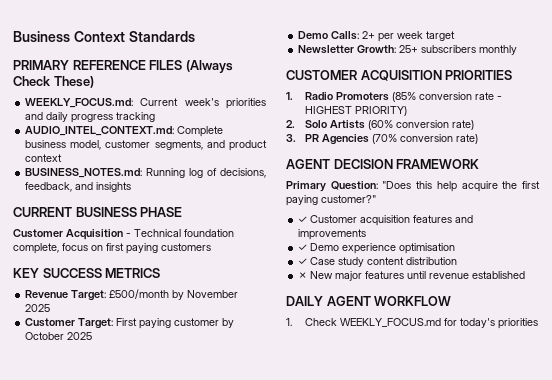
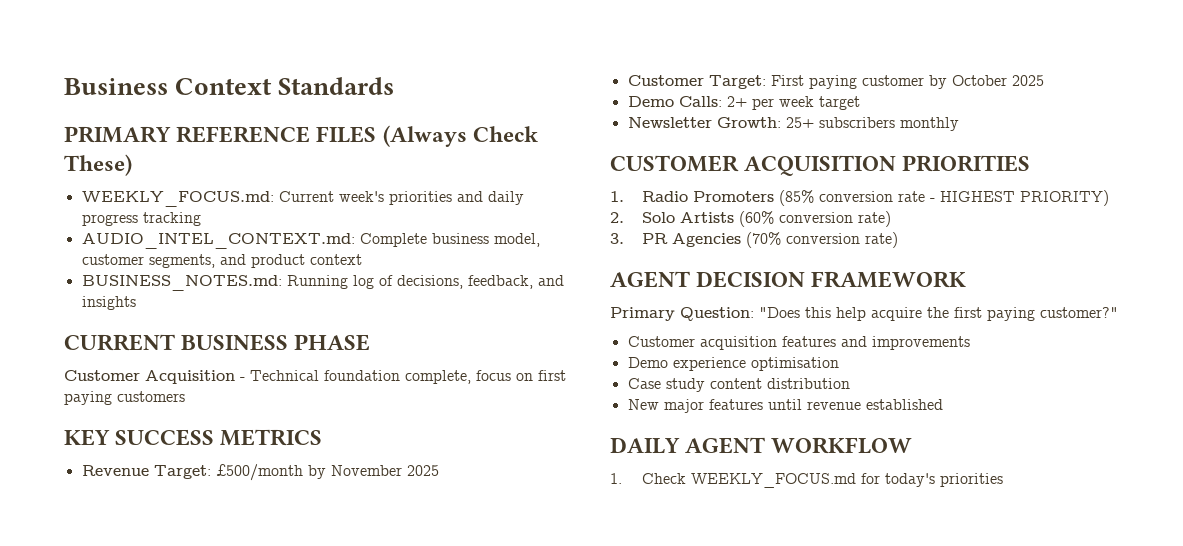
- ✓ Customer acquisition features and improvements
+ Customer acquisition features and improvements
- ✓ Demo experience optimisation
+ Demo experience optimisation
- ✓ Case study content distribution
+ Case study content distribution
- ✗ New major features until revenue established
+ New major features until revenue established

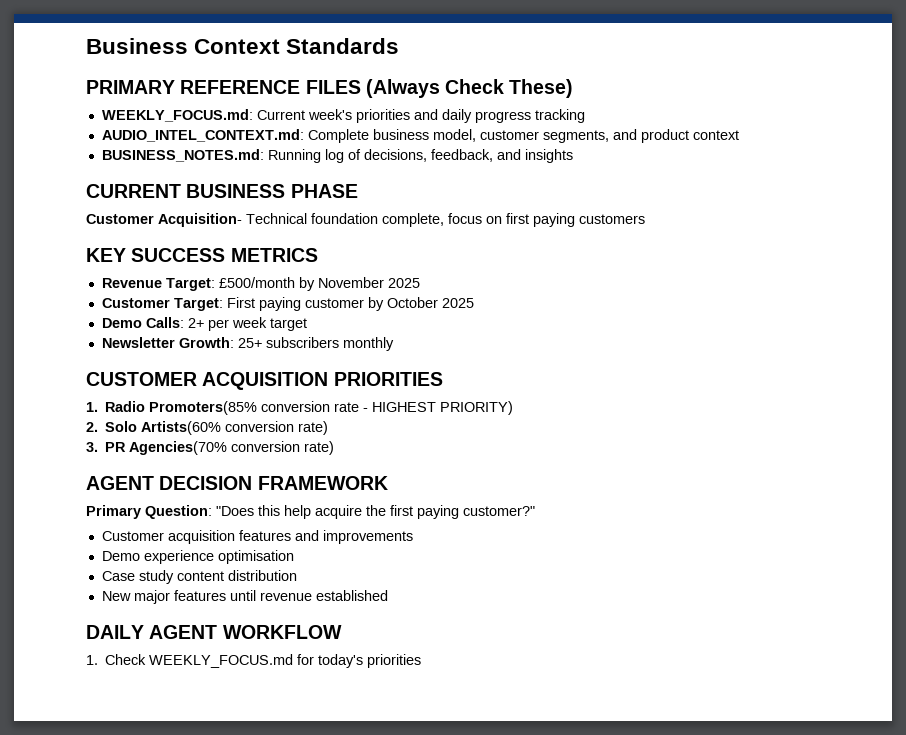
- Customer Acquisition - Technical foundation complete, focus on first paying customers
+ Customer Acquisition- Technical foundation complete, focus on first paying customers
- 1. Radio Promoters (85% conversion rate - HIGHEST PRIORITY)
+ 1. Radio Promoters(85% conversion rate - HIGHEST PRIORITY)
- 2. Solo Artists (60% conversion rate)
+ 2. Solo Artists(60% conversion rate)
- 3. PR Agencies (70% conversion rate)
+ 3. PR Agencies(70% conversion rate)

